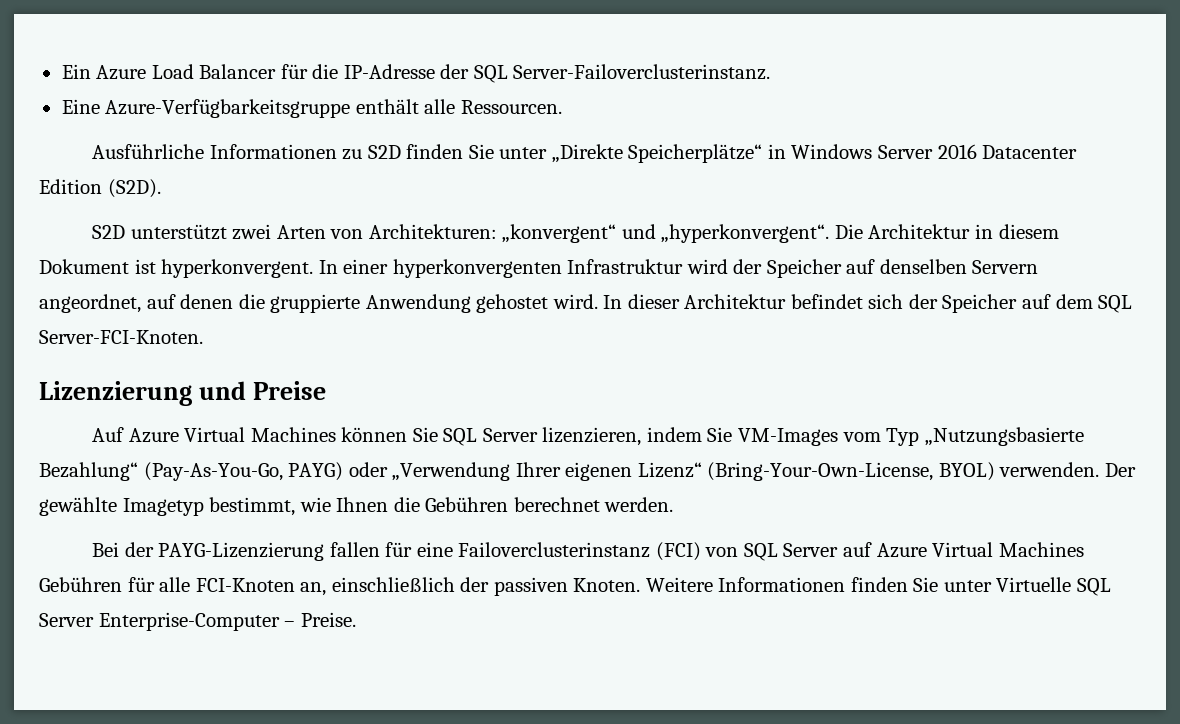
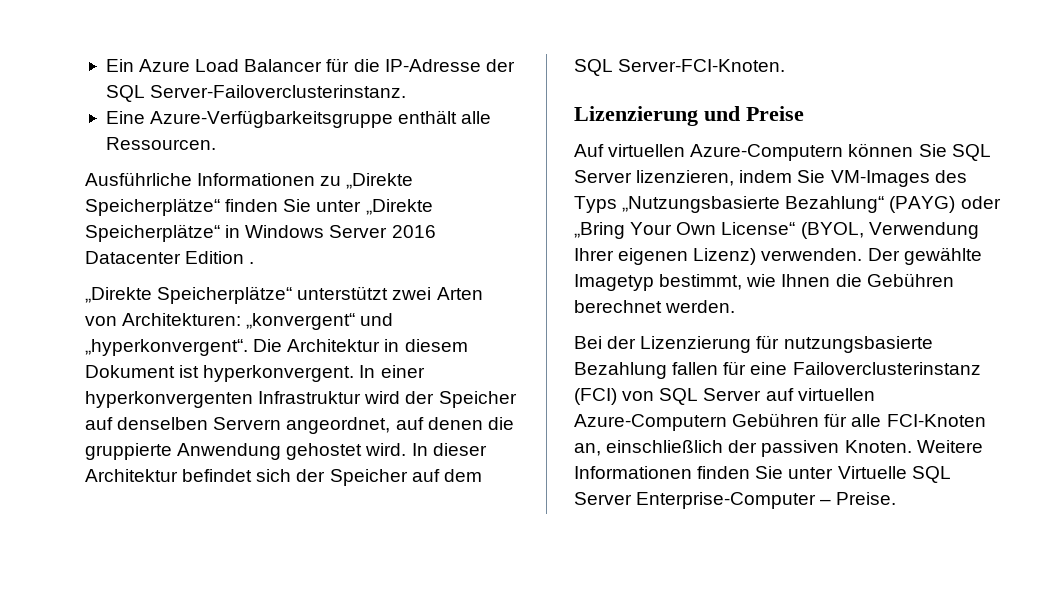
- Ausführliche Informationen zu S2D finden Sie unter „Direkte Speicherplätze“ in Windows Server 2016 Datacenter Edition (S2D).
- S2D unterstützt zwei Arten von Architekturen: „konvergent“ und „hyperkonvergent“.
+ Ausführliche Informationen zu „Direkte Speicherplätze“ finden Sie unter „Direkte Speicherplätze“ in Windows Server 2016 Datacenter Edition .
+ „Direkte Speicherplätze“ unterstützt zwei Arten von Architekturen: „konvergent“ und „hyperkonvergent“.
- Auf Azure Virtual Machines können Sie SQL Server lizenzieren, indem Sie VM-Images vom Typ „Nutzungsbasierte Bezahlung“ (Pay-As-You-Go, PAYG) oder „Verwendung Ihrer eigenen Lizenz“ (Bring-Your-Own-License, BYOL) verwenden.
+ Auf virtuellen Azure-Computern können Sie SQL Server lizenzieren, indem Sie VM-Images des Typs „Nutzungsbasierte Bezahlung“ (PAYG) oder „Bring Your Own License“ (BYOL, Verwendung Ihrer eigenen Lizenz) verwenden.
- Bei der PAYG-Lizenzierung fallen für eine Failoverclusterinstanz (FCI) von SQL Server auf Azure Virtual Machines Gebühren für alle FCI-Knoten an, einschließlich der passiven Knoten.
+ Bei der Lizenzierung für nutzungsbasierte Bezahlung fallen für eine Failoverclusterinstanz (FCI) von SQL Server auf virtuellen Azure-Computern Gebühren für alle FCI-Knoten an, einschließlich der passiven Knoten.

